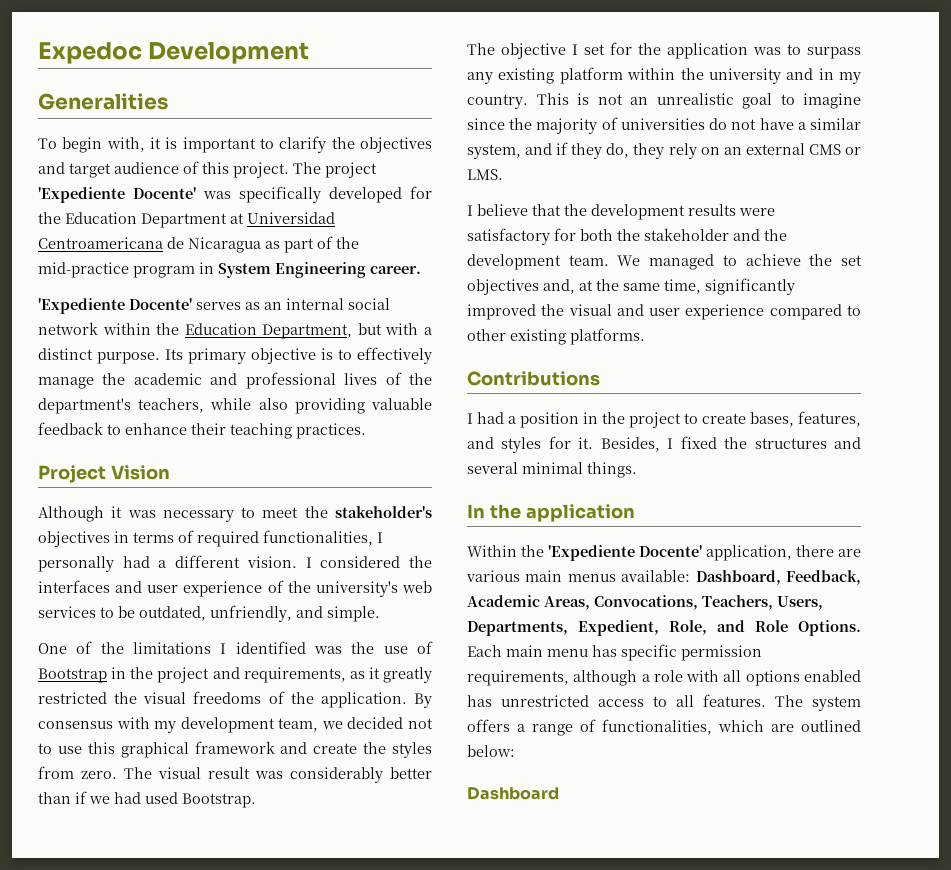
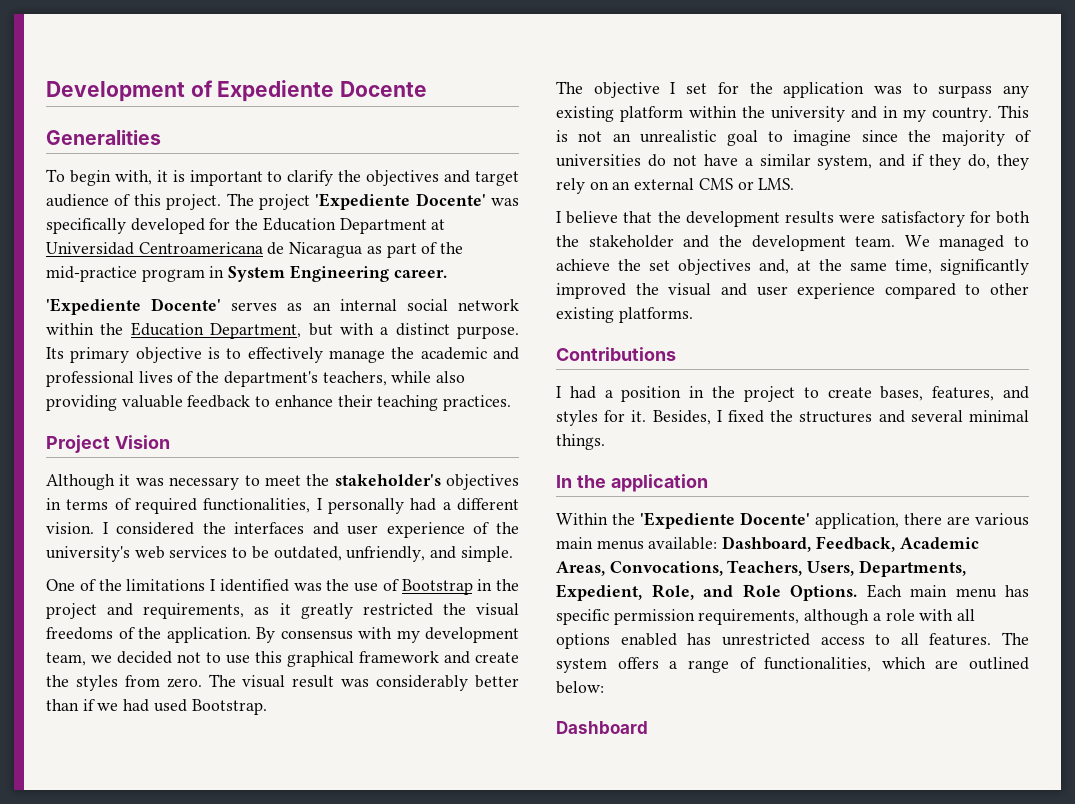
- Expedoc Development
+ Development of Expediente Docente

